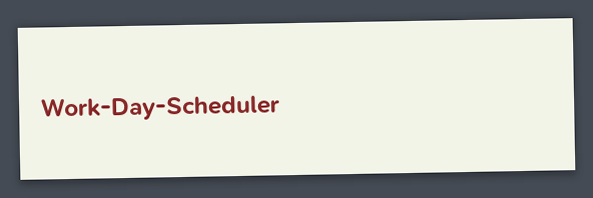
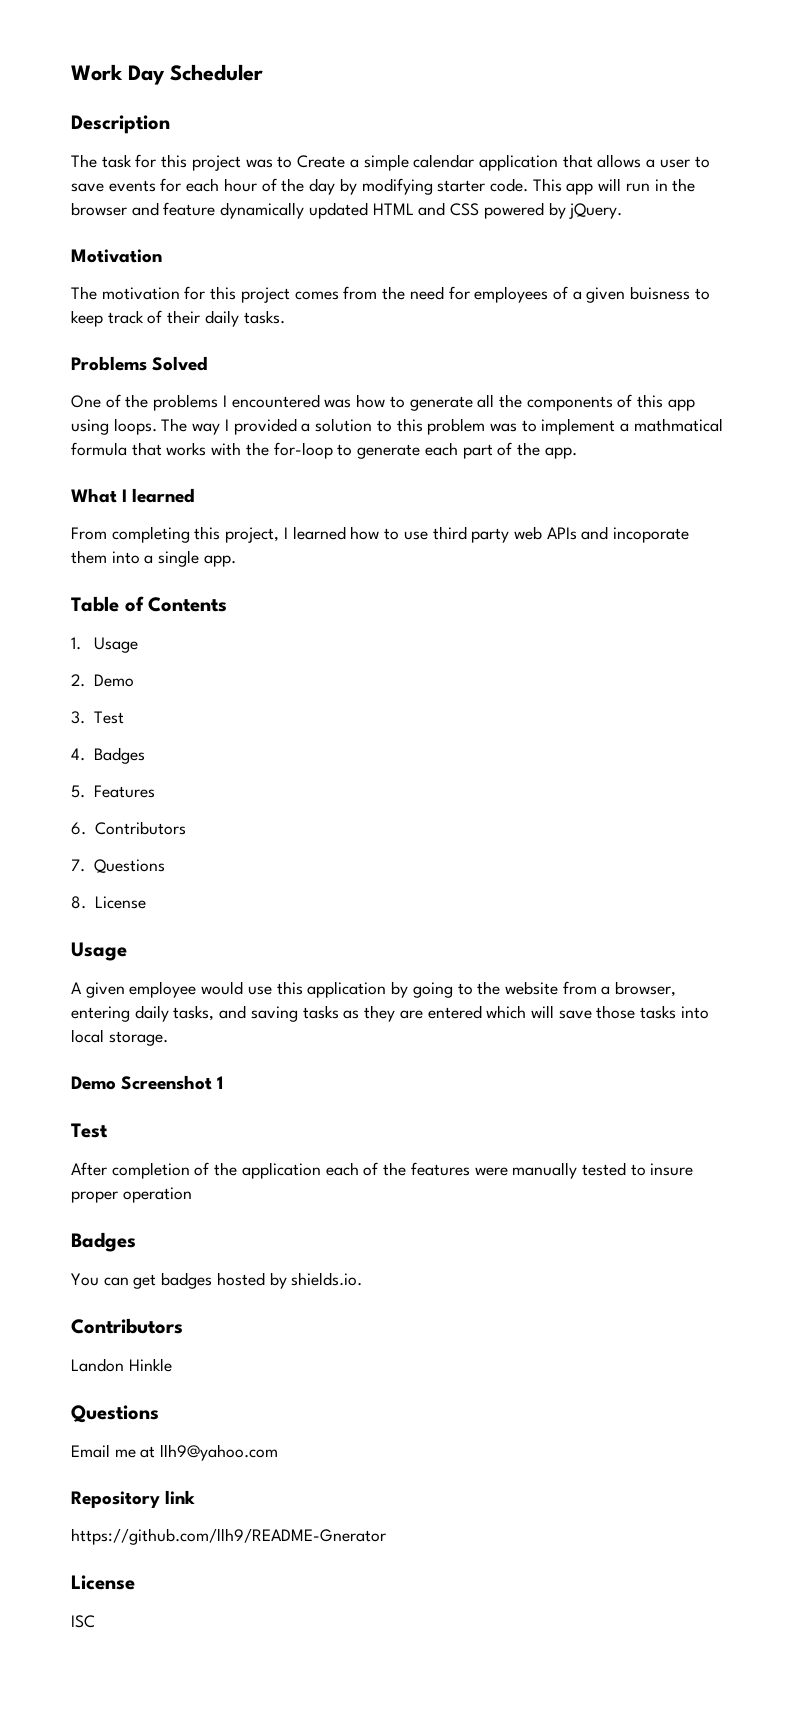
- Work-Day-Scheduler
+ Work Day Scheduler
+ Description
+ The task for this project was to Create a simple calendar application that allows a user to save events for each hour of the day by modifying starter code. This app will run in the browser and feature dynamically updated HTML and CSS powered by jQuery.
+ Motivation
+ The motivation for this project comes from the need for employees of a given buisness to keep track of their daily tasks.
+ Problems Solved
+ One of the problems I encountered was how to generate all the components of this app using loops. The way I provided a solution to this problem was to implement a mathmatical formula that works with the for-loop to generate each part of the app.
+ What I learned
+ From completing this project, I learned how to use third party web APIs and incoporate them into a single app.
+ Table of Contents
+ 1. Usage
+ 2. Demo
+ 3. Test
+ 4. Badges
+ 5. Features
+ 6. Contributors
+ 7. Questions
+ 8. License
+ Usage
+ A given employee would use this application by going to the website from a browser, entering daily tasks, and saving tasks as they are entered which will save those tasks into local storage.
+ Demo Screenshot 1
+ Test
+ After completion of the application each of the features were manually tested to insure proper operation
+ Badges
+ You can get badges hosted by shields.io.
+ Contributors
+ Landon Hinkle
+ Questions
+ Email me at llh9@yahoo.com
+ Repository link
+ https://github.com/llh9/README-Gnerator
+ License
+ ISC

